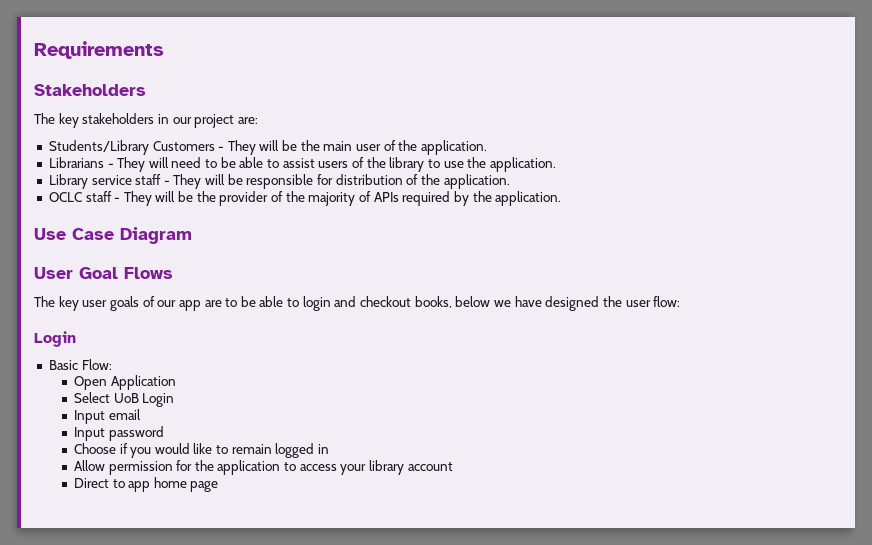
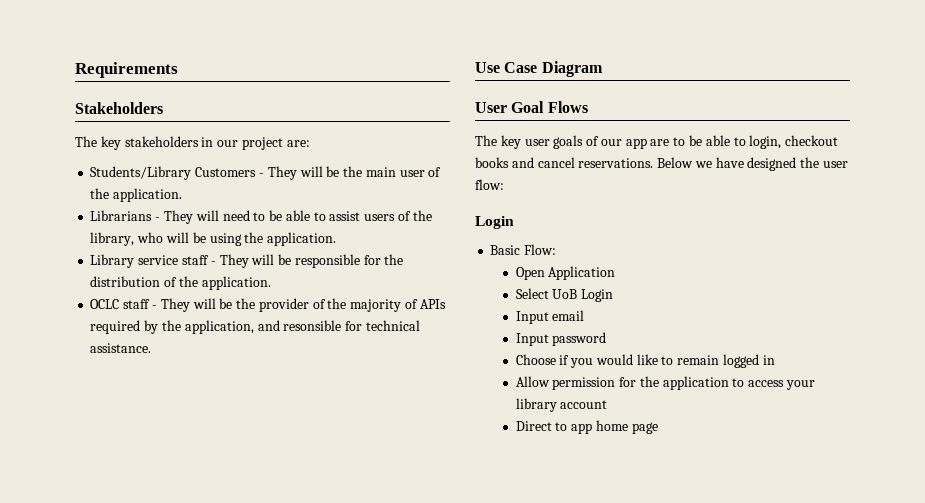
- Librarians - They will need to be able to assist users of the library to use the application.
+ Librarians - They will need to be able to assist users of the library, who will be using the application.
- Library service staff - They will be responsible for distribution of the application.
+ Library service staff - They will be responsible for the distribution of the application.
- OCLC staff - They will be the provider of the majority of APIs required by the application.
+ OCLC staff - They will be the provider of the majority of APIs required by the application, and resonsible for technical assistance.
- The key user goals of our app are to be able to login and checkout books, below we have designed the user flow:
+ The key user goals of our app are to be able to login, checkout books and cancel reservations. Below we have designed the user flow:

